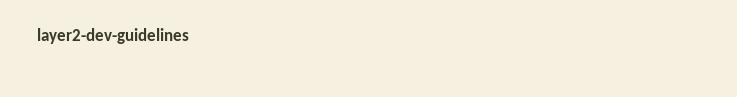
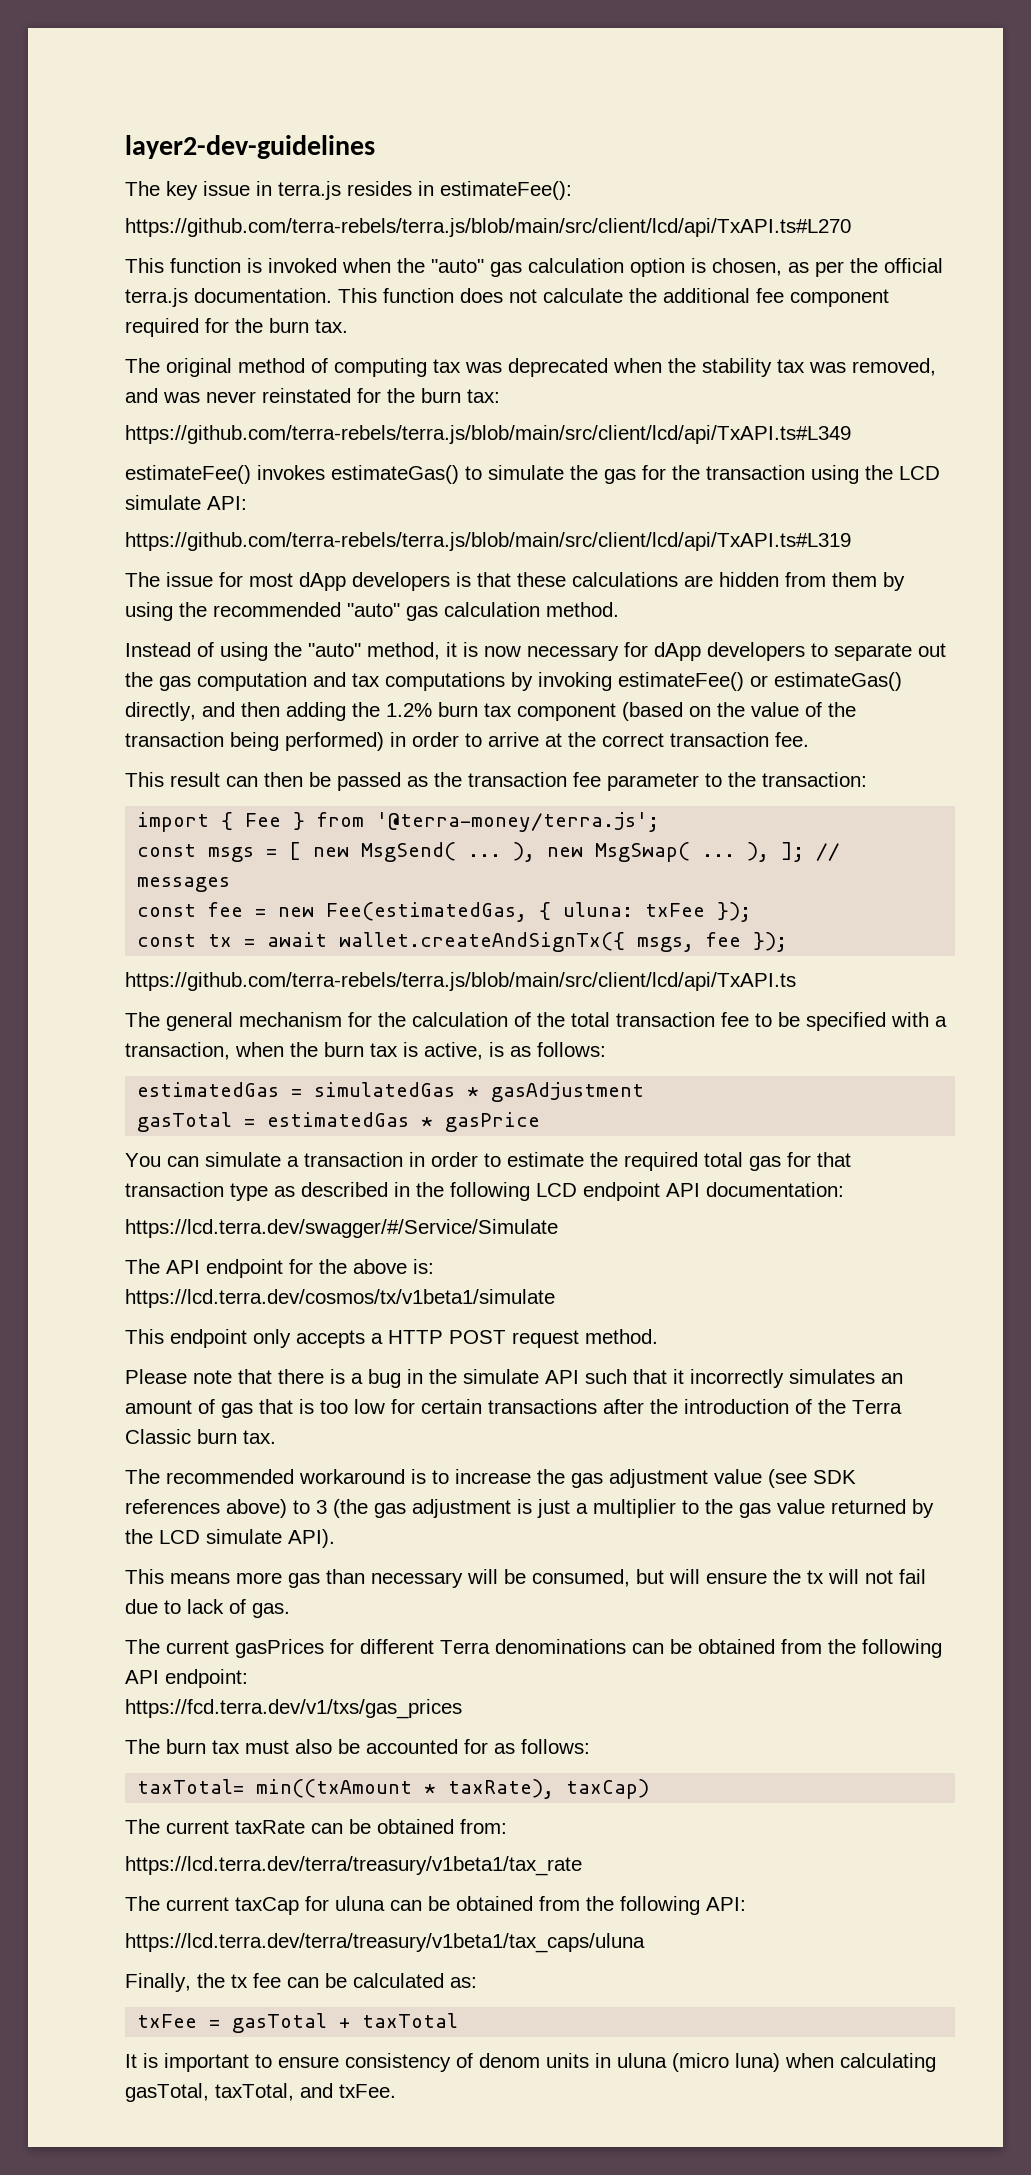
+ The key issue in terra.js resides in estimateFee():
+ https://github.com/terra-rebels/terra.js/blob/main/src/client/lcd/api/TxAPI.ts#L270
+ This function is invoked when the "auto" gas calculation option is chosen, as per the official terra.js documentation. This function does not calculate the additional fee component required for the burn tax.
+ The original method of computing tax was deprecated when the stability tax was removed, and was never reinstated for the burn tax:
+ https://github.com/terra-rebels/terra.js/blob/main/src/client/lcd/api/TxAPI.ts#L349
+ estimateFee() invokes estimateGas() to simulate the gas for the transaction using the LCD simulate API:
+ https://github.com/terra-rebels/terra.js/blob/main/src/client/lcd/api/TxAPI.ts#L319
+ The issue for most dApp developers is that these calculations are hidden from them by using the recommended "auto" gas calculation method.
+ Instead of using the "auto" method, it is now necessary for dApp developers to separate out the gas computation and tax computations by invoking estimateFee() or estimateGas() directly, and then adding the 1.2% burn tax component (based on the value of the transaction being performed) in order to arrive at the correct transaction fee.
+ This result can then be passed as the transaction fee parameter to the transaction:
+ import { Fee } from '@terra-money/terra.js';
+ const msgs = [ new MsgSend( ... ), new MsgSwap( ... ), ]; // messages
+ const fee = new Fee(estimatedGas, { uluna: txFee });
+ const tx = await wallet.createAndSignTx({ msgs, fee });
+ https://github.com/terra-rebels/terra.js/blob/main/src/client/lcd/api/TxAPI.ts
+ The general mechanism for the calculation of the total transaction fee to be specified with a transaction, when the burn tax is active, is as follows:
+ estimatedGas = simulatedGas * gasAdjustment
+ gasTotal = estimatedGas * gasPrice
+ You can simulate a transaction in order to estimate the required total gas for that transaction type as described in the following LCD endpoint API documentation:
+ https://lcd.terra.dev/swagger/#/Service/Simulate
+ The API endpoint for the above is:
+ https://lcd.terra.dev/cosmos/tx/v1beta1/simulate
+ This endpoint only accepts a HTTP POST request method.
+ Please note that there is a bug in the simulate API such that it incorrectly simulates an amount of gas that is too low for certain transactions after the introduction of the Terra Classic burn tax.
+ The recommended workaround is to increase the gas adjustment value (see SDK references above) to 3 (the gas adjustment is just a multiplier to the gas value returned by the LCD simulate API).
+ This means more gas than necessary will be consumed, but will ensure the tx will not fail due to lack of gas.
+ The current gasPrices for different Terra denominations can be obtained from the following API endpoint:
+ https://fcd.terra.dev/v1/txs/gas_prices
+ The burn tax must also be accounted for as follows:
+ taxTotal= min((txAmount * taxRate), taxCap)
+ The current taxRate can be obtained from:
+ https://lcd.terra.dev/terra/treasury/v1beta1/tax_rate
+ The current taxCap for uluna can be obtained from the following API:
+ https://lcd.terra.dev/terra/treasury/v1beta1/tax_caps/uluna
+ Finally, the tx fee can be calculated as:
+ txFee = gasTotal + taxTotal
+ It is important to ensure consistency of denom units in uluna (micro luna) when calculating gasTotal, taxTotal, and txFee.

